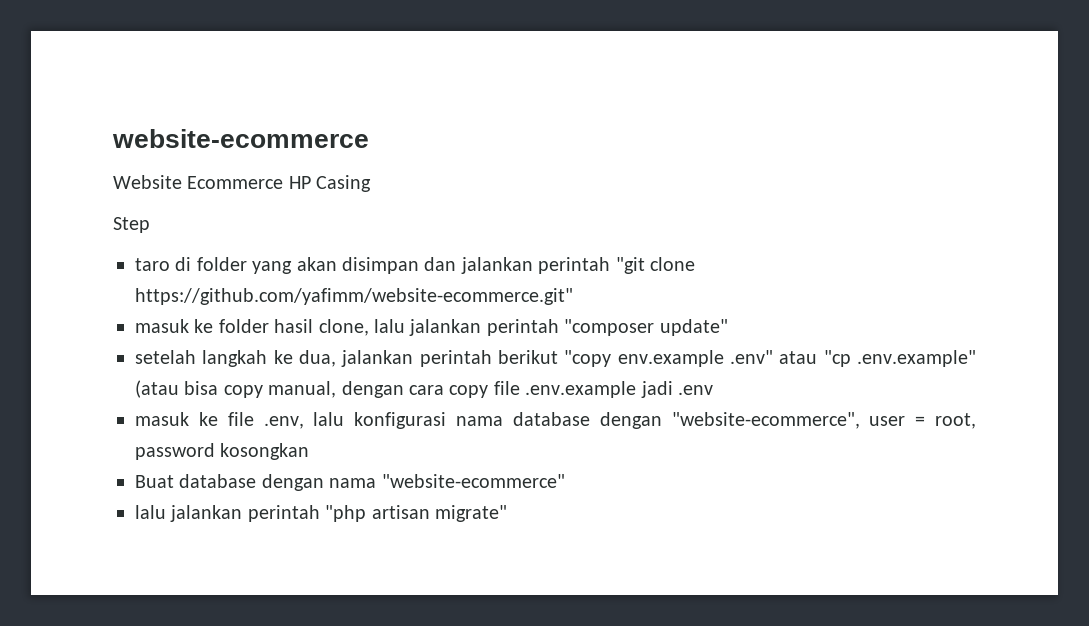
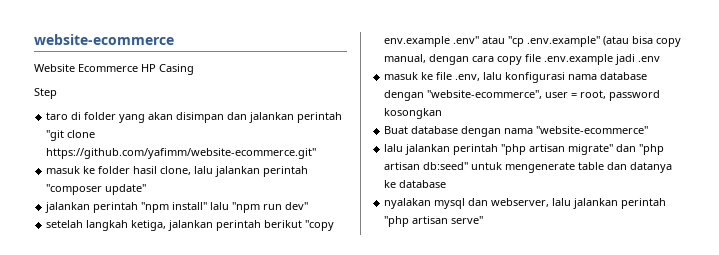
+ jalankan perintah "npm install" lalu "npm run dev"
- setelah langkah ke dua, jalankan perintah berikut "copy env.example .env" atau "cp .env.example" (atau bisa copy manual, dengan cara copy file .env.example jadi .env
+ setelah langkah ketiga, jalankan perintah berikut "copy env.example .env" atau "cp .env.example" (atau bisa copy manual, dengan cara copy file .env.example jadi .env
- lalu jalankan perintah "php artisan migrate"
+ lalu jalankan perintah "php artisan migrate" dan "php artisan db:seed" untuk mengenerate table dan datanya ke database
+ nyalakan mysql dan webserver, lalu jalankan perintah "php artisan serve"

